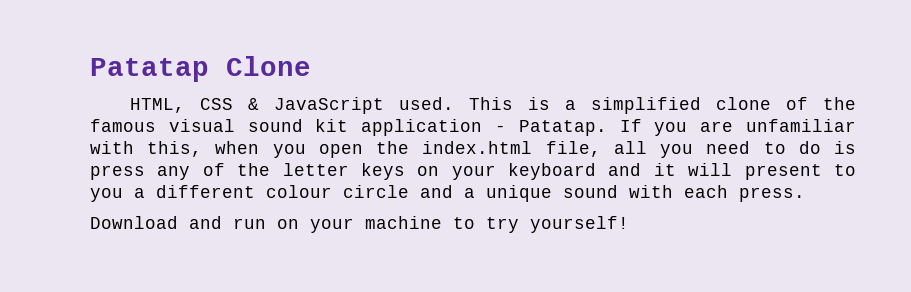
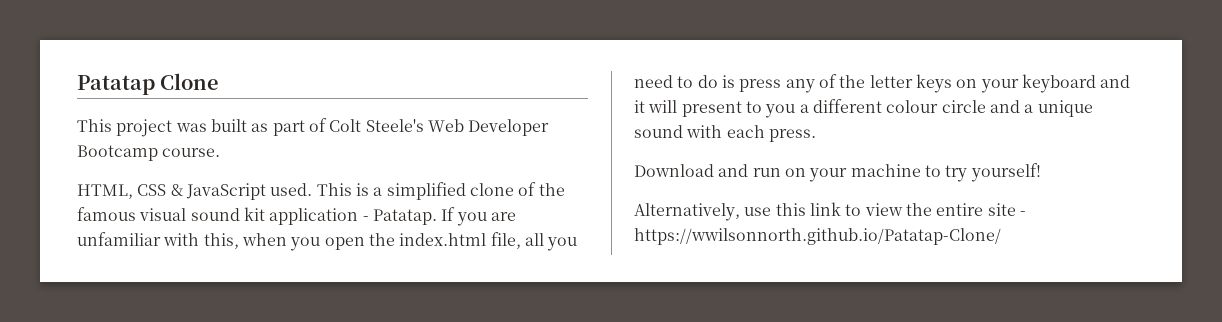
+ This project was built as part of Colt Steele's Web Developer Bootcamp course.
+ Alternatively, use this link to view the entire site - https://wwilsonnorth.github.io/Patatap-Clone/

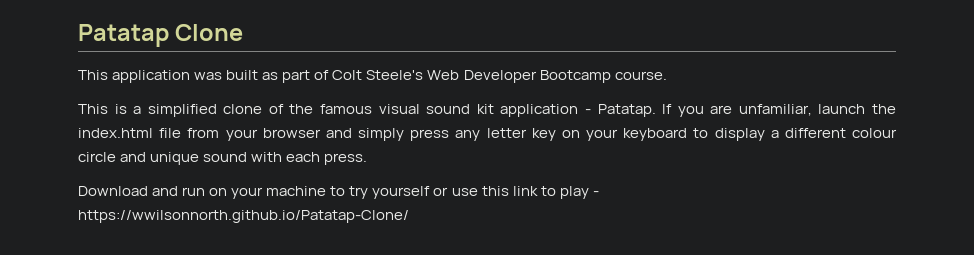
- This project was built as part of Colt Steele's Web Developer Bootcamp course.
+ This application was built as part of Colt Steele's Web Developer Bootcamp course.
- HTML, CSS & JavaScript used.
- If you are unfamiliar with this, when you open the index.html file, all you need to do is press any of the letter keys on your keyboard and it will present to you a different colour circle and a unique sound with each press.
+ If you are unfamiliar, launch the index.html file from your browser and simply press any letter key on your keyboard to display a different colour circle and unique sound with each press.
- Download and run on your machine to try yourself!
- Alternatively, use this link to view the entire site - https://wwilsonnorth.github.io/Patatap-Clone/
+ Download and run on your machine to try yourself or use this link to play - https://wwilsonnorth.github.io/Patatap-Clone/

